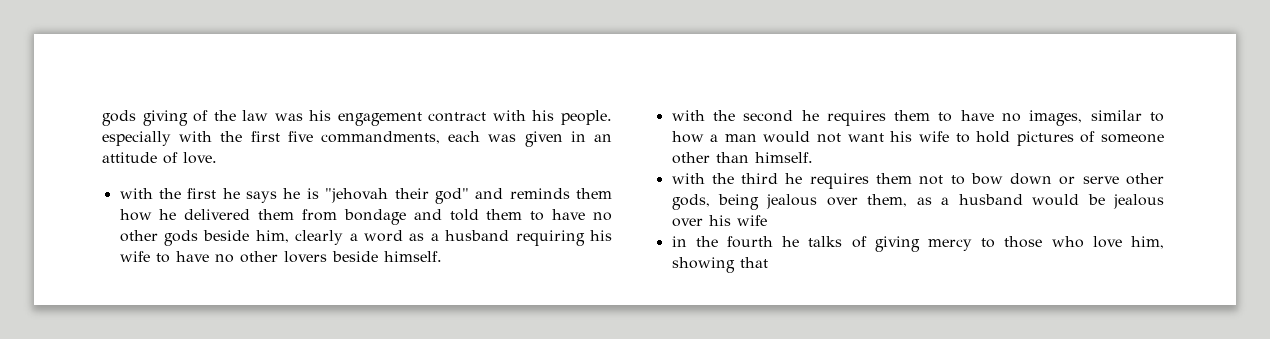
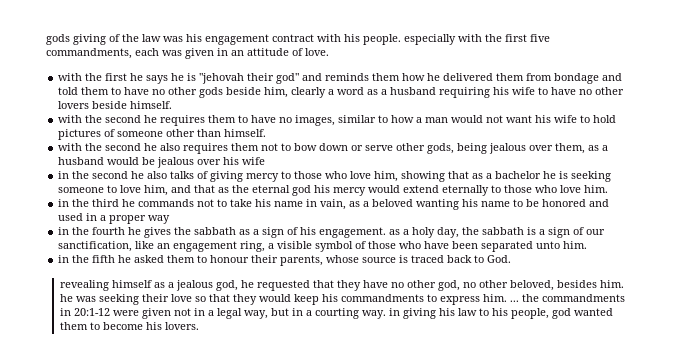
- with the third he requires them not to bow down or serve other gods, being jealous over them, as a husband would be jealous over his wife
+ with the second he also requires them not to bow down or serve other gods, being jealous over them, as a husband would be jealous over his wife
- in the fourth he talks of giving mercy to those who love him, showing that
+ in the second he also talks of giving mercy to those who love him, showing that as a bachelor he is seeking someone to love him, and that as the eternal god his mercy would extend eternally to those who love him.
+ in the third he commands not to take his name in vain, as a beloved wanting his name to be honored and used in a proper way
+ in the fourth he gives the sabbath as a sign of his engagement. as a holy day, the sabbath is a sign of our sanctification, like an engagement ring, a visible symbol of those who have been separated unto him.
+ in the fifth he asked them to honour their parents, whose source is traced back to God.
+ revealing himself as a jealous god, he requested that they have no other god, no other beloved, besides him. he was seeking their love so that they would keep his commandments to express him. ... the commandments in 20:1-12 were given not in a legal way, but in a courting way. in giving his law to his people, god wanted them to become his lovers.

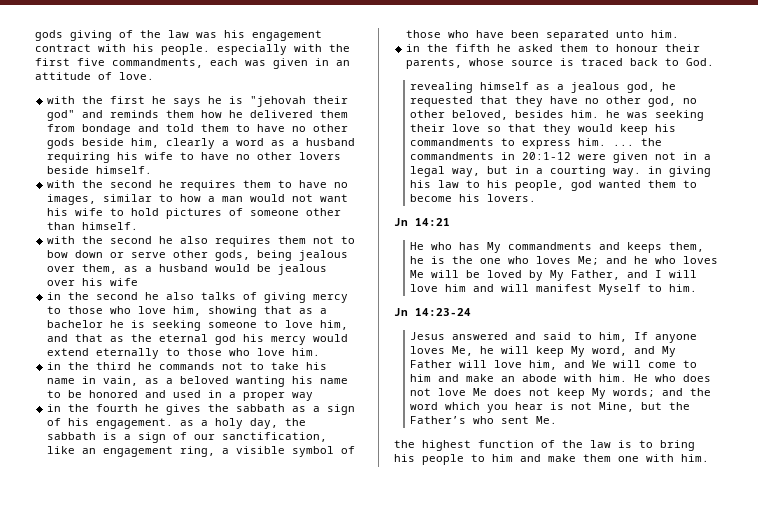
+ Jn 14:21
+ He who has My commandments and keeps them, he is the one who loves Me; and he who loves Me will be loved by My Father, and I will love him and will manifest Myself to him.
+ Jn 14:23-24
+ Jesus answered and said to him, If anyone loves Me, he will keep My word, and My Father will love him, and We will come to him and make an abode with him. He who does not love Me does not keep My words; and the word which you hear is not Mine, but the Father’s who sent Me.
+ the highest function of the law is to bring his people to him and make them one with him.

